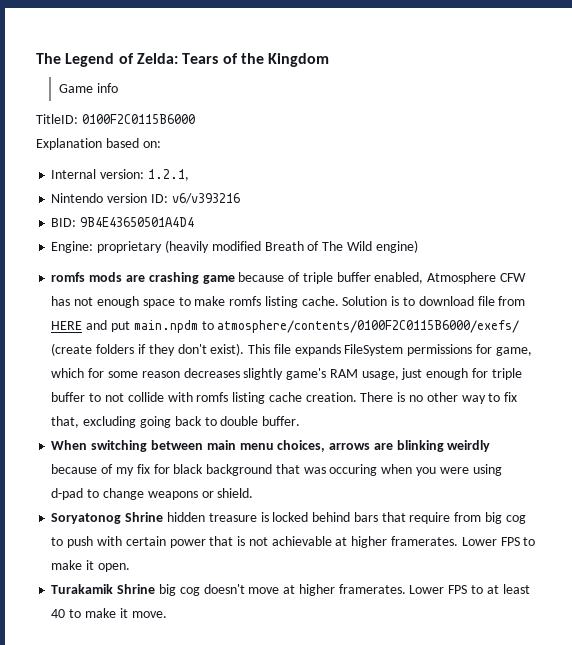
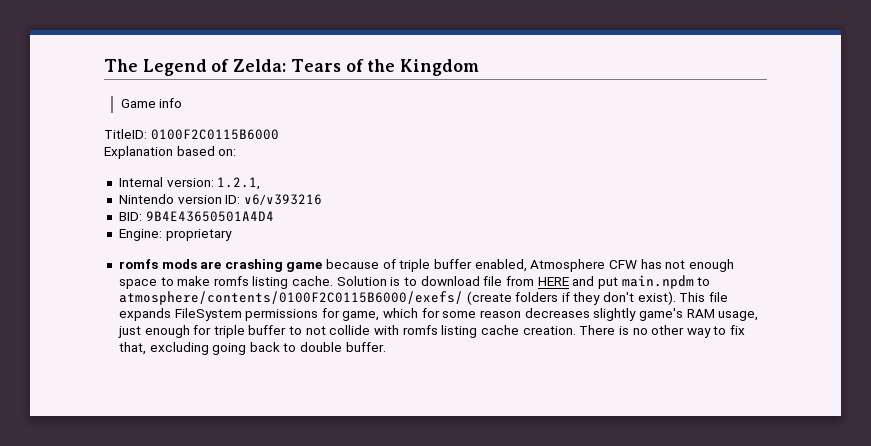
- Engine: proprietary (heavily modified Breath of The Wild engine)
+ Engine: proprietary
- When switching between main menu choices, arrows are blinking weirdly because of my fix for black background that was occuring when you were using d-pad to change weapons or shield.
- Soryatonog Shrine hidden treasure is locked behind bars that require from big cog to push with certain power that is not achievable at higher framerates. Lower FPS to make it open.
- Turakamik Shrine big cog doesn't move at higher framerates. Lower FPS to at least 40 to make it move.

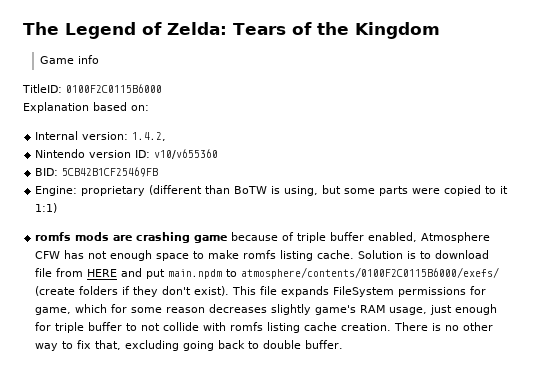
- Internal version: 1.2.1,
+ Internal version: 1.4.2,
- Nintendo version ID: v6/v393216
+ Nintendo version ID: v10/v655360
- BID: 9B4E43650501A4D4
+ BID: 5CB42B1CF25469FB
- Engine: proprietary
+ Engine: proprietary (different than BoTW is using, but some parts were copied to it 1:1)

